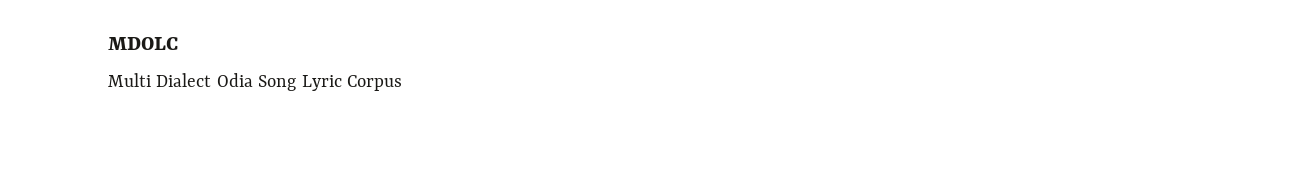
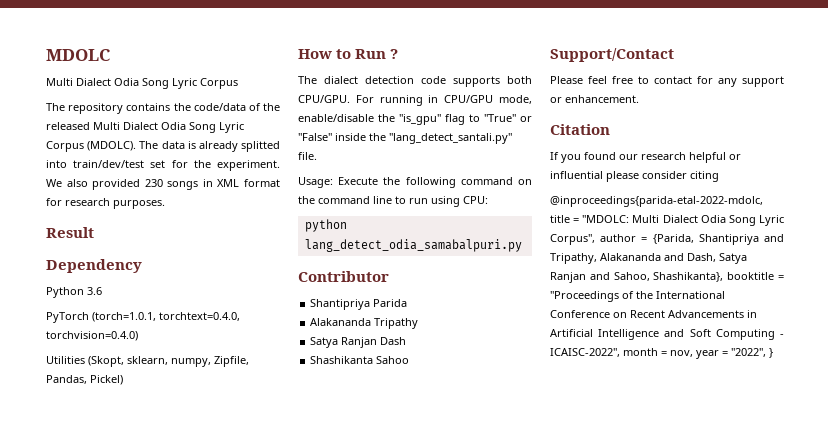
+ The repository contains the code/data of the released Multi Dialect Odia Song Lyric Corpus (MDOLC). The data is already splitted into train/dev/test set for the experiment. We also provided 230 songs in XML format for research purposes.
+ Result
+ Dependency
+ Python 3.6
+ PyTorch (torch=1.0.1, torchtext=0.4.0, torchvision=0.4.0)
+ Utilities (Skopt, sklearn, numpy, Zipfile, Pandas, Pickel)
+ How to Run ?
+ The dialect detection code supports both CPU/GPU. For running in CPU/GPU mode, enable/disable the "is_gpu" flag to "True" or "False" inside the "lang_detect_santali.py" file.
+ Usage: Execute the following command on the command line to run using CPU:
+ python lang_detect_odia_samabalpuri.py
+ Contributor
+ Shantipriya Parida
+ Alakananda Tripathy
+ Satya Ranjan Dash
+ Shashikanta Sahoo
+ Support/Contact
+ Please feel free to contact for any support or enhancement.
+ Citation
+ If you found our research helpful or influential please consider citing
+ @inproceedings{parida-etal-2022-mdolc, title = "MDOLC: Multi Dialect Odia Song Lyric Corpus", author = {Parida, Shantipriya and Tripathy, Alakananda and Dash, Satya Ranjan and Sahoo, Shashikanta}, booktitle = "Proceedings of the International Conference on Recent Advancements in Artificial Intelligence and Soft Computing - ICAISC-2022", month = nov, year = "2022", }

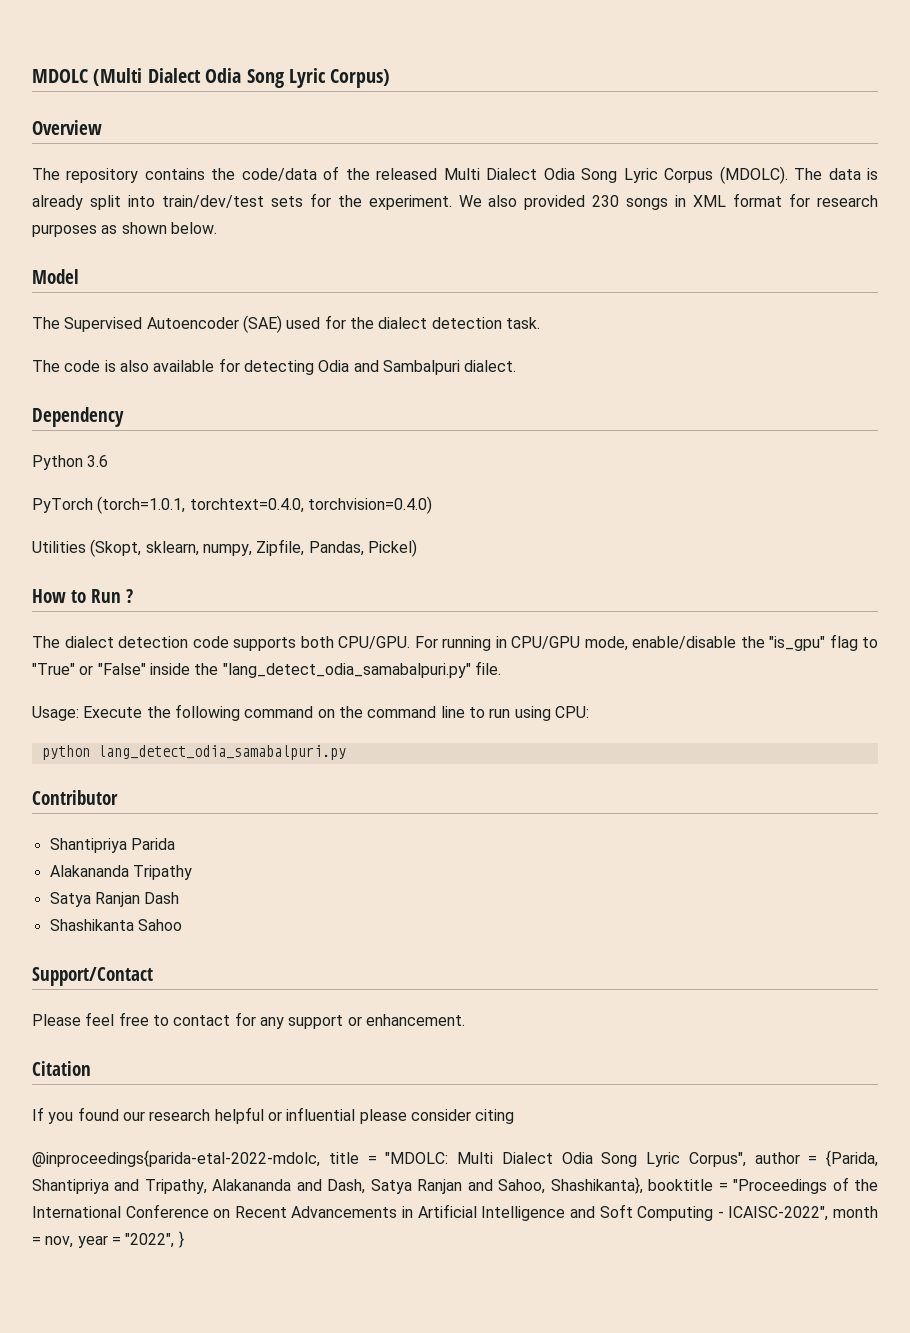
- MDOLC
- Multi Dialect Odia Song Lyric Corpus
+ MDOLC (Multi Dialect Odia Song Lyric Corpus)
+ Overview
- The data is already splitted into train/dev/test set for the experiment.
+ The data is already split into train/dev/test sets for the experiment.
- We also provided 230 songs in XML format for research purposes.
- Result
+ We also provided 230 songs in XML format for research purposes as shown below.
+ Model
+ The Supervised Autoencoder (SAE) used for the dialect detection task.
+ The code is also available for detecting Odia and Sambalpuri dialect.
- For running in CPU/GPU mode, enable/disable the "is_gpu" flag to "True" or "False" inside the "lang_detect_santali.py" file.
+ For running in CPU/GPU mode, enable/disable the "is_gpu" flag to "True" or "False" inside the "lang_detect_odia_samabalpuri.py" file.

